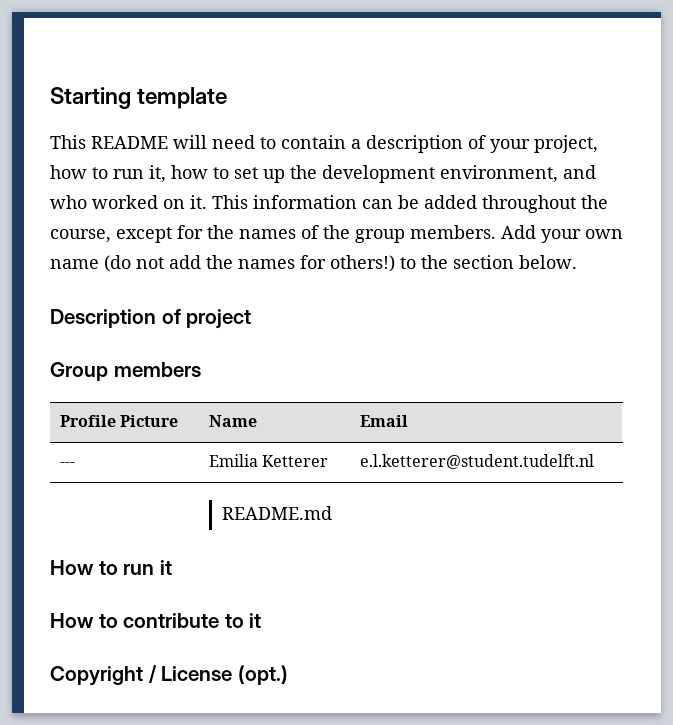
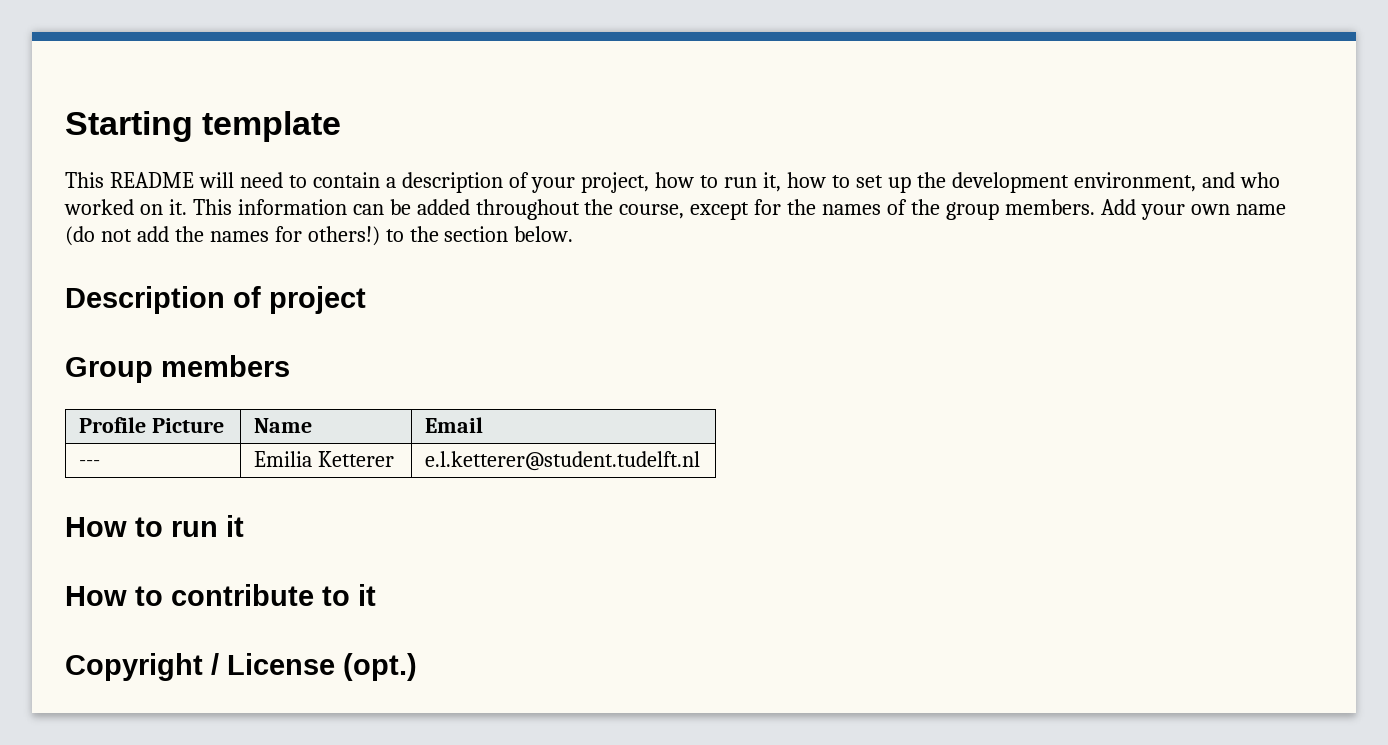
- README.md

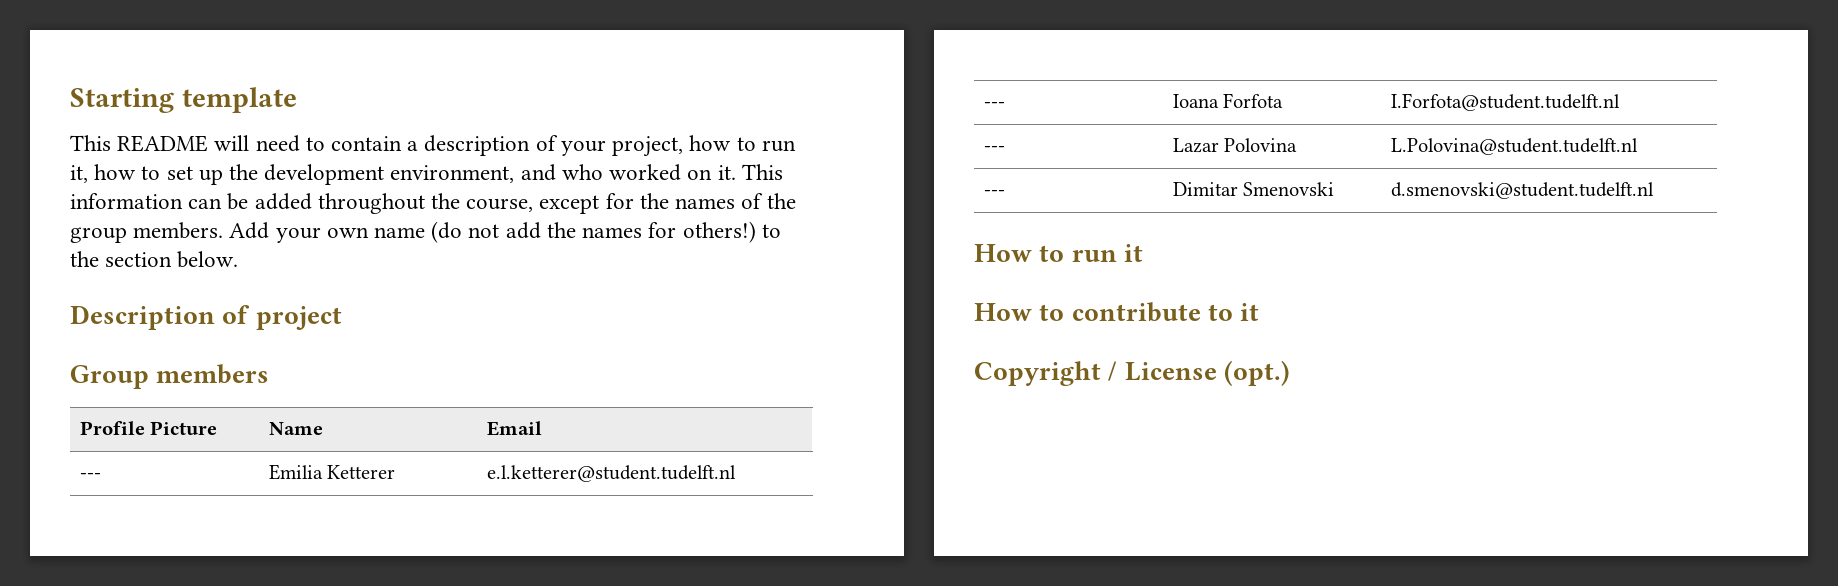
+ --- | Ioana Forfota | I.Forfota@student.tudelft.nl
+ --- | Lazar Polovina | L.Polovina@student.tudelft.nl
+ --- | Dimitar Smenovski | d.smenovski@student.tudelft.nl

